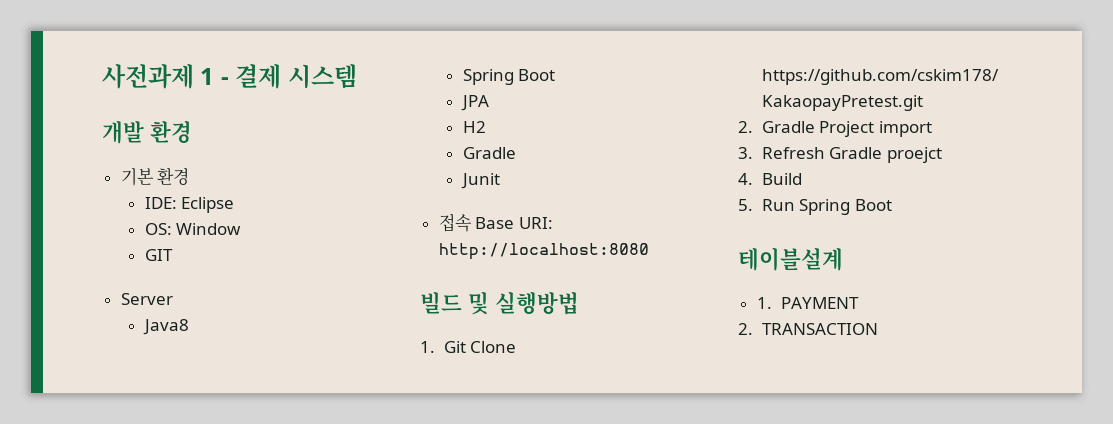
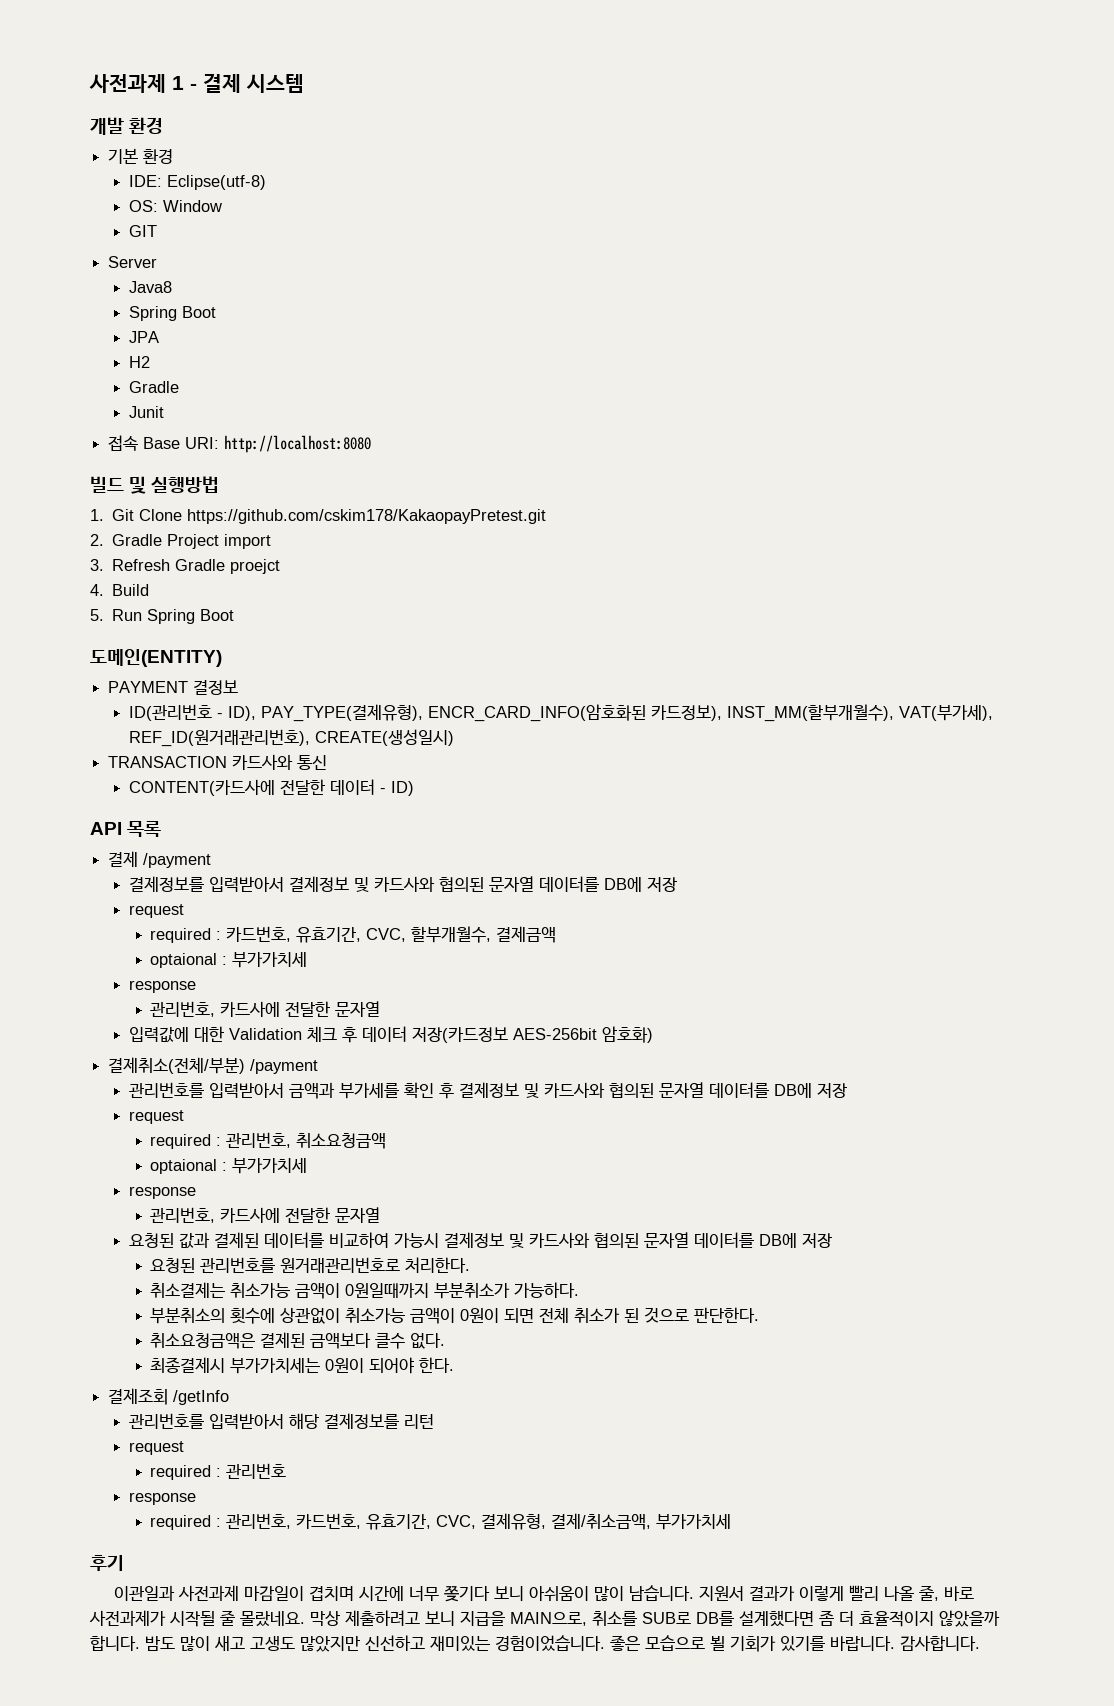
- IDE: Eclipse
+ IDE: Eclipse(utf-8)
- 테이블설계
- 1. PAYMENT
- 2. TRANSACTION
+ 도메인(ENTITY)
+ PAYMENT 결정보
+ ID(관리번호 - ID), PAY_TYPE(결제유형), ENCR_CARD_INFO(암호화된 카드정보), INST_MM(할부개월수), VAT(부가세), REF_ID(원거래관리번호), CREATE(생성일시)
+ TRANSACTION 카드사와 통신
+ CONTENT(카드사에 전달한 데이터 - ID)
+ API 목록
+ 결제 /payment
+ 결제정보를 입력받아서 결제정보 및 카드사와 협의된 문자열 데이터를 DB에 저장
+ request
+ required : 카드번호, 유효기간, CVC, 할부개월수, 결제금액
+ optaional : 부가가치세
+ response
+ 관리번호, 카드사에 전달한 문자열
+ 입력값에 대한 Validation 체크 후 데이터 저장(카드정보 AES-256bit 암호화)
+ 결제취소(전체/부분) /payment
+ 관리번호를 입력받아서 금액과 부가세를 확인 후 결제정보 및 카드사와 협의된 문자열 데이터를 DB에 저장
+ request
+ required : 관리번호, 취소요청금액
+ optaional : 부가가치세
+ response
+ 관리번호, 카드사에 전달한 문자열
+ 요청된 값과 결제된 데이터를 비교하여 가능시 결제정보 및 카드사와 협의된 문자열 데이터를 DB에 저장
+ 요청된 관리번호를 원거래관리번호로 처리한다.
+ 취소결제는 취소가능 금액이 0원일때까지 부분취소가 가능하다.
+ 부분취소의 횟수에 상관없이 취소가능 금액이 0원이 되면 전체 취소가 된 것으로 판단한다.
+ 취소요청금액은 결제된 금액보다 클수 없다.
+ 최종결제시 부가가치세는 0원이 되어야 한다.
+ 결제조회 /getInfo
+ 관리번호를 입력받아서 해당 결제정보를 리턴
+ request
+ required : 관리번호
+ response
+ required : 관리번호, 카드번호, 유효기간, CVC, 결제유형, 결제/취소금액, 부가가치세
+ 후기
+ 이관일과 사전과제 마감일이 겹치며 시간에 너무 쫒기다 보니 아쉬움이 많이 남습니다. 지원서 결과가 이렇게 빨리 나올 줄, 바로 사전과제가 시작될 줄 몰랐네요. 막상 제출하려고 보니 지급을 MAIN으로, 취소를 SUB로 DB를 설계했다면 좀 더 효율적이지 않았을까 합니다. 밤도 많이 새고 고생도 많았지만 신선하고 재미있는 경험이었습니다. 좋은 모습으로 뵐 기회가 있기를 바랍니다. 감사합니다.

